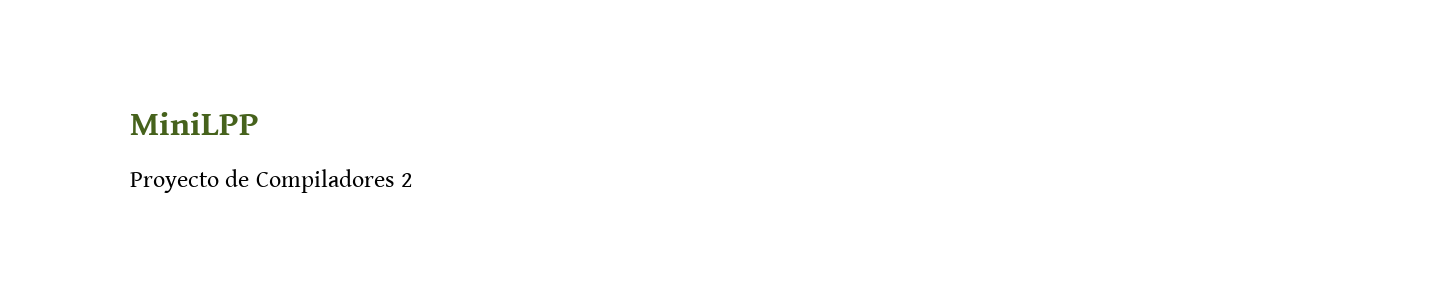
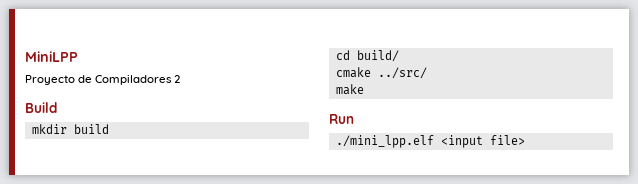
+ Build
+ mkdir build
+ cd build/
+ cmake ../src/
+ make
+ Run
+ ./mini_lpp.elf <input file>

